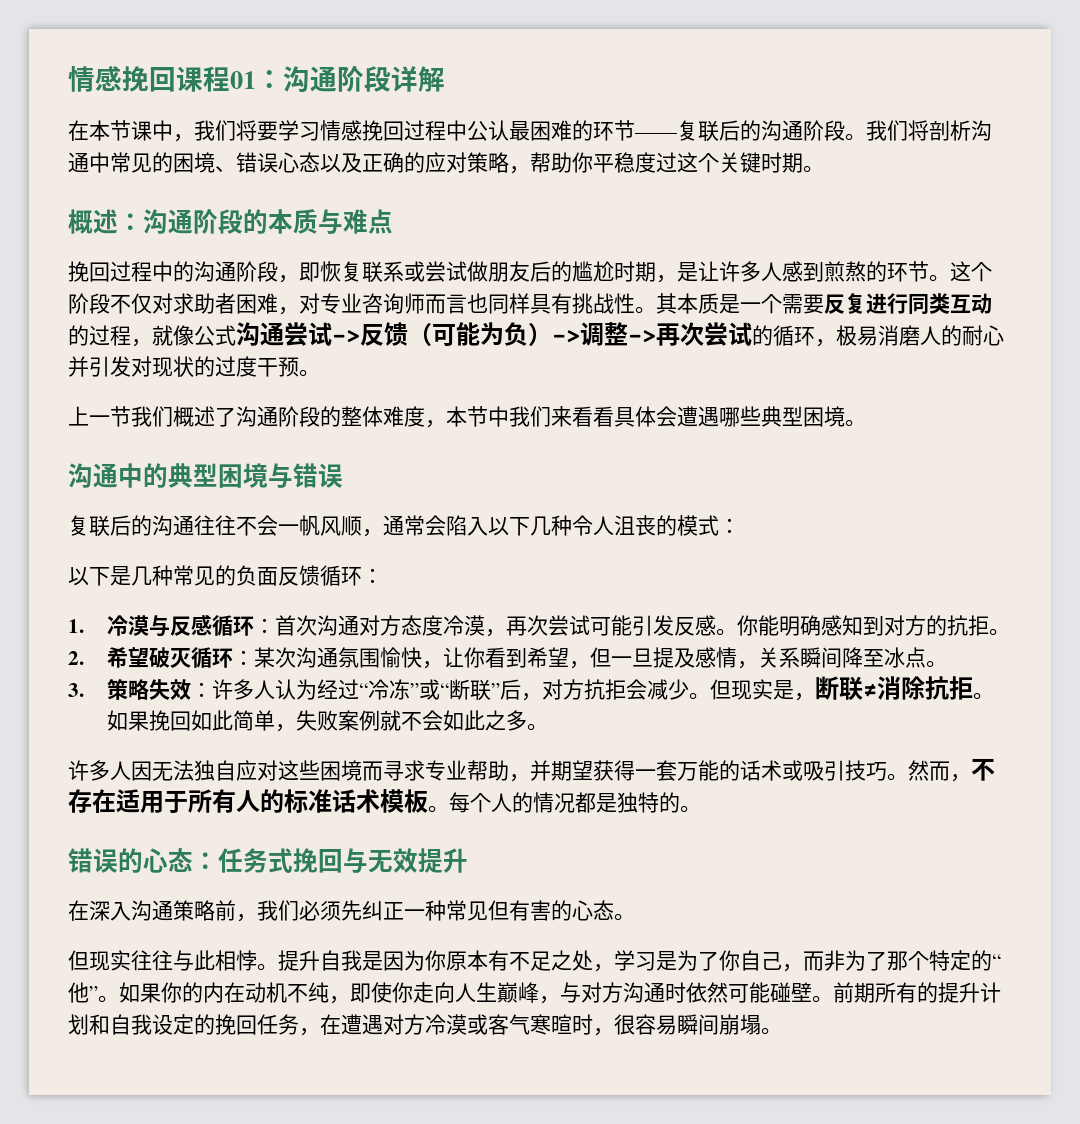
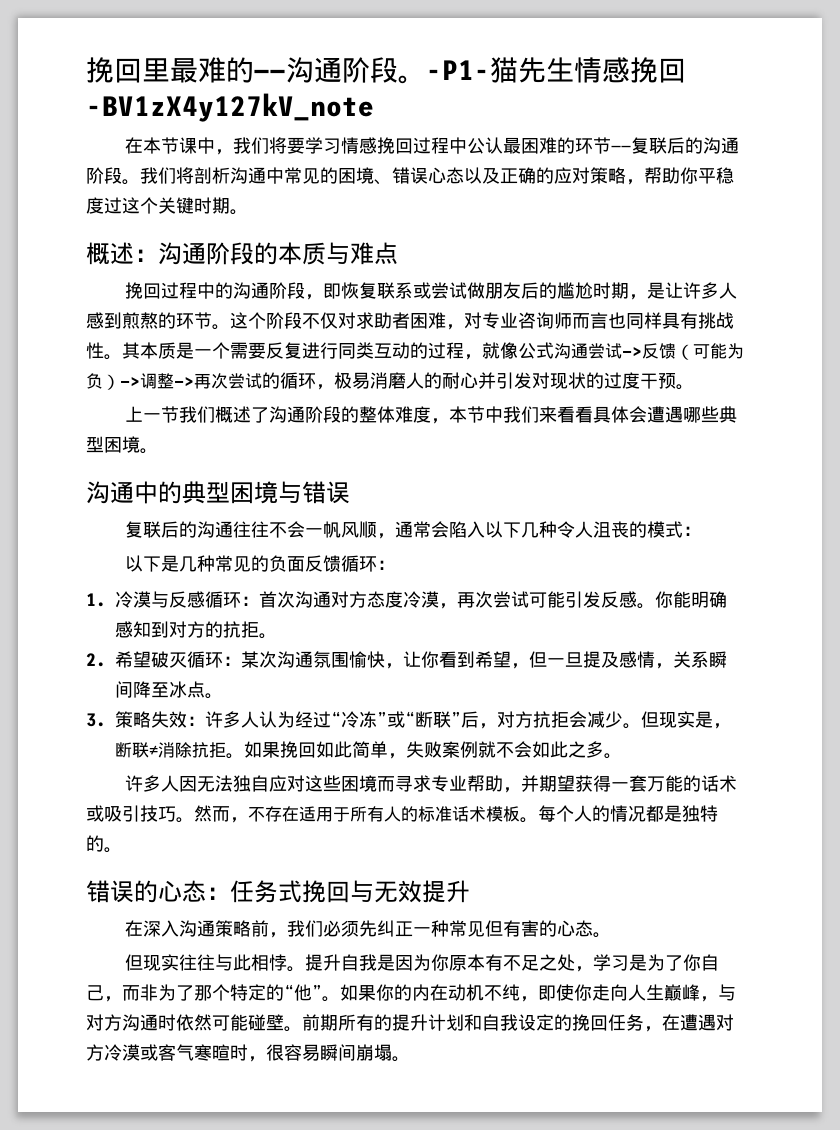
- 情感挽回课程01：沟通阶段详解
+ 挽回里最难的——沟通阶段。-P1-猫先生情感挽回-BV1zX4y127kV_note

